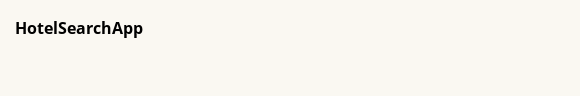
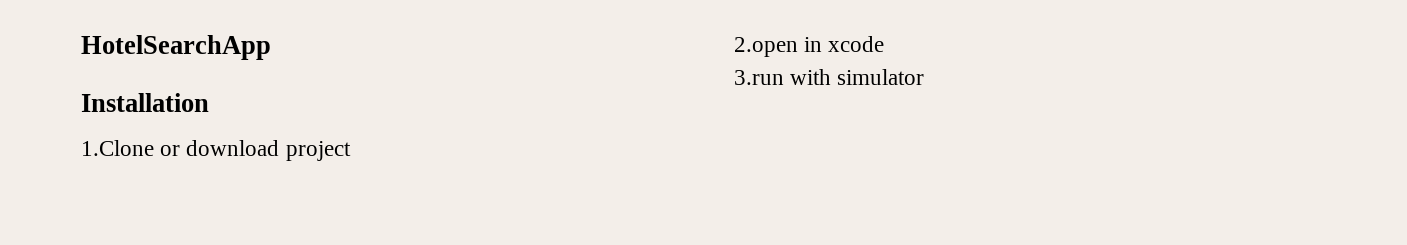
+ Installation
+ 1.Clone or download project
+ 2.open in xcode
+ 3.run with simulator

